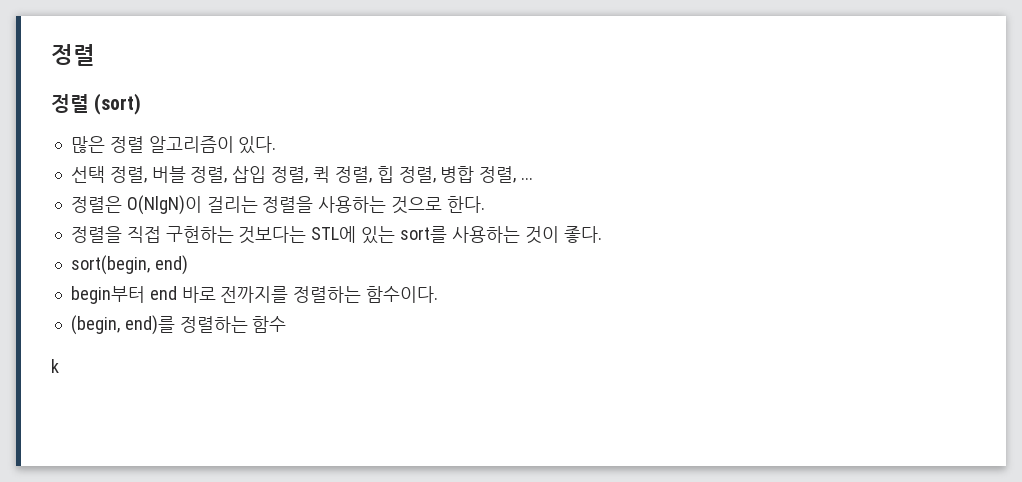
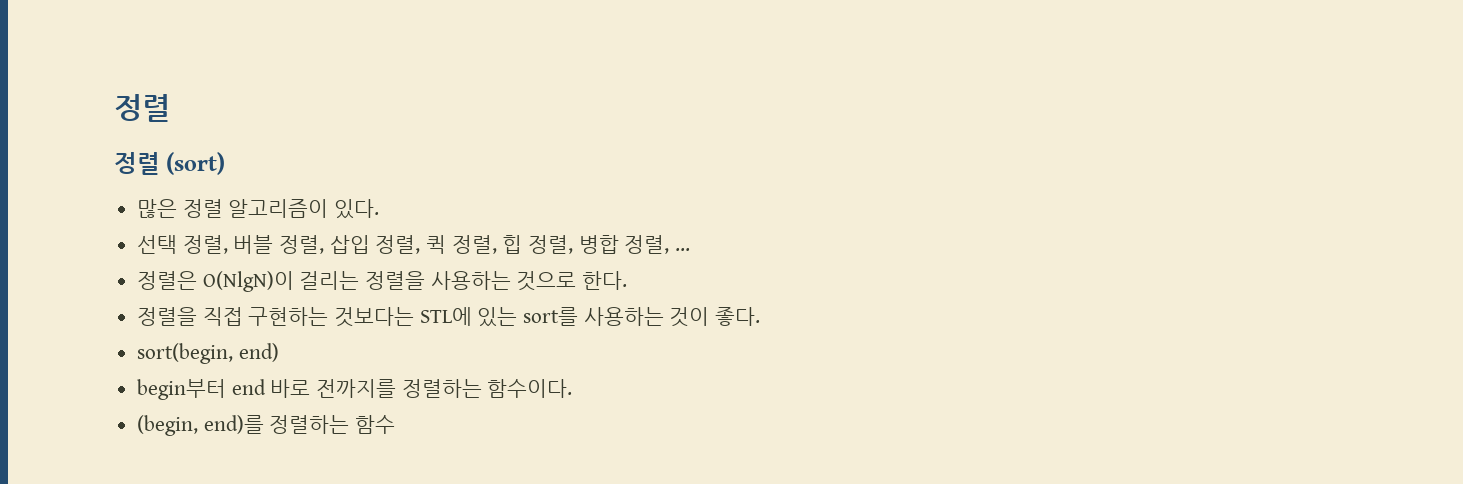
- k

